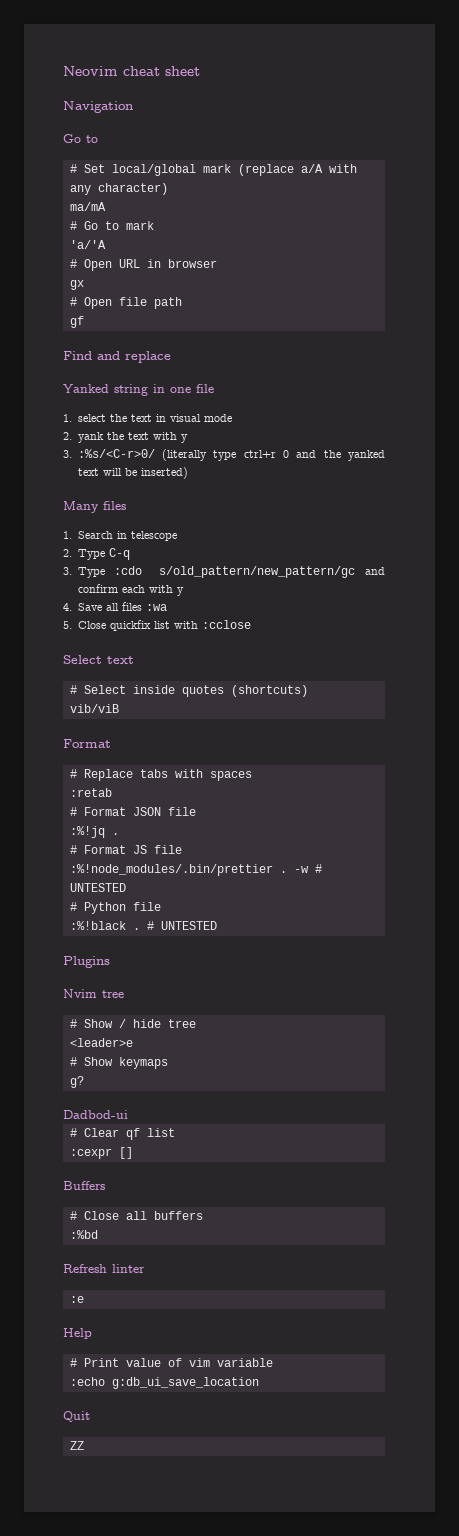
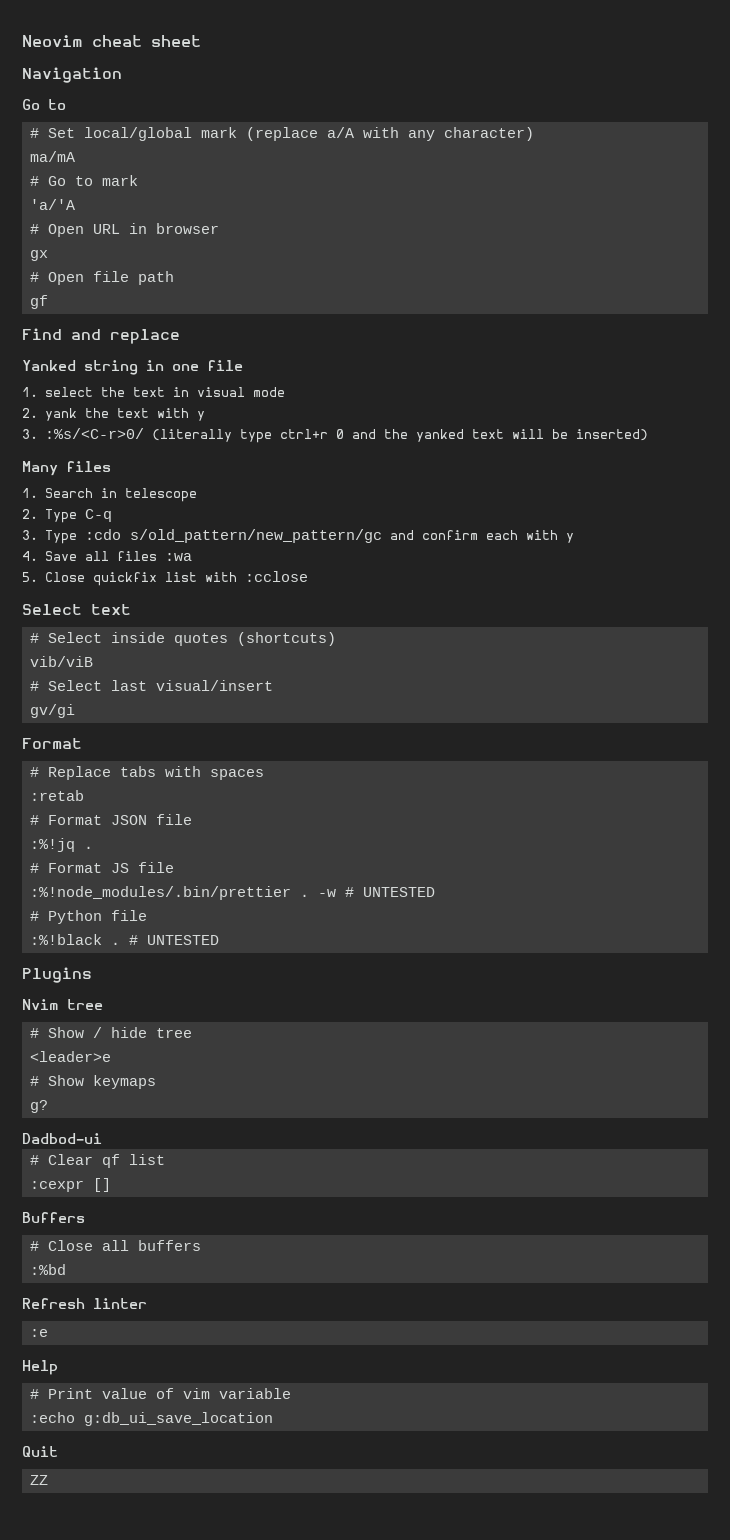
+ # Select last visual/insert
+ gv/gi

